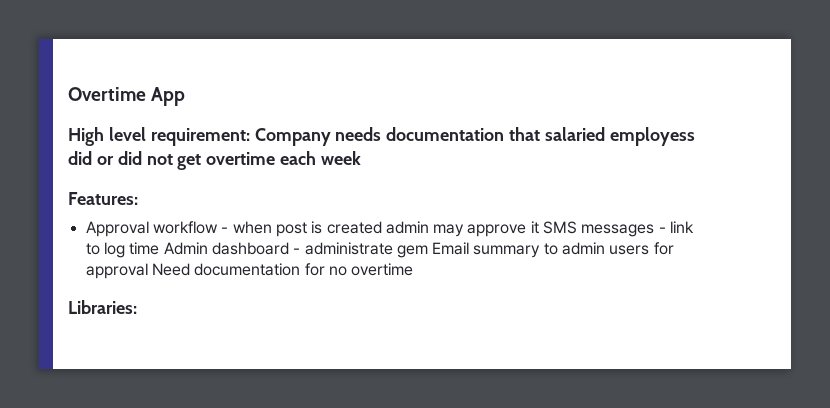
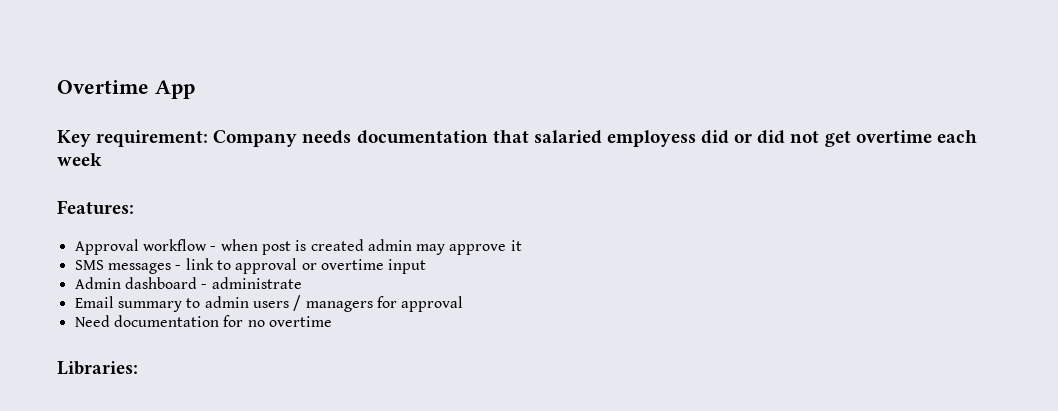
- High level requirement: Company needs documentation that salaried employess did or did not get overtime each week
+ Key requirement: Company needs documentation that salaried employess did or did not get overtime each week
- Approval workflow - when post is created admin may approve it SMS messages - link to log time Admin dashboard - administrate gem Email summary to admin users for approval Need documentation for no overtime
+ Approval workflow - when post is created admin may approve it
+ SMS messages - link to approval or overtime input
+ Admin dashboard - administrate
+ Email summary to admin users / managers for approval
+ Need documentation for no overtime

